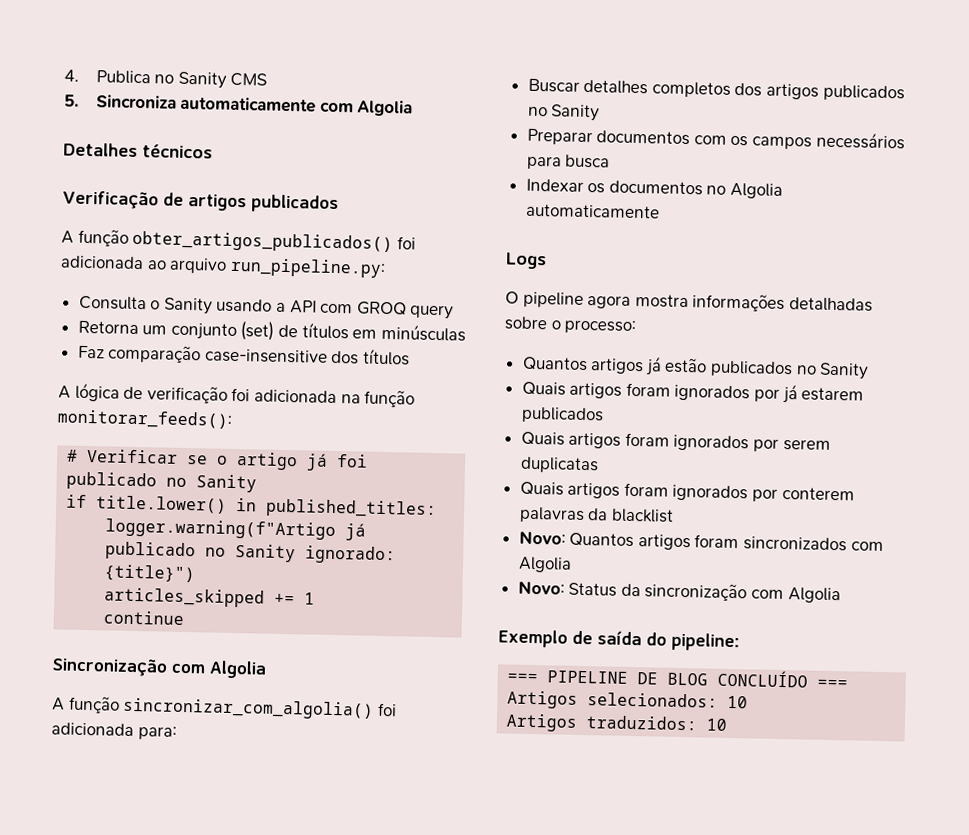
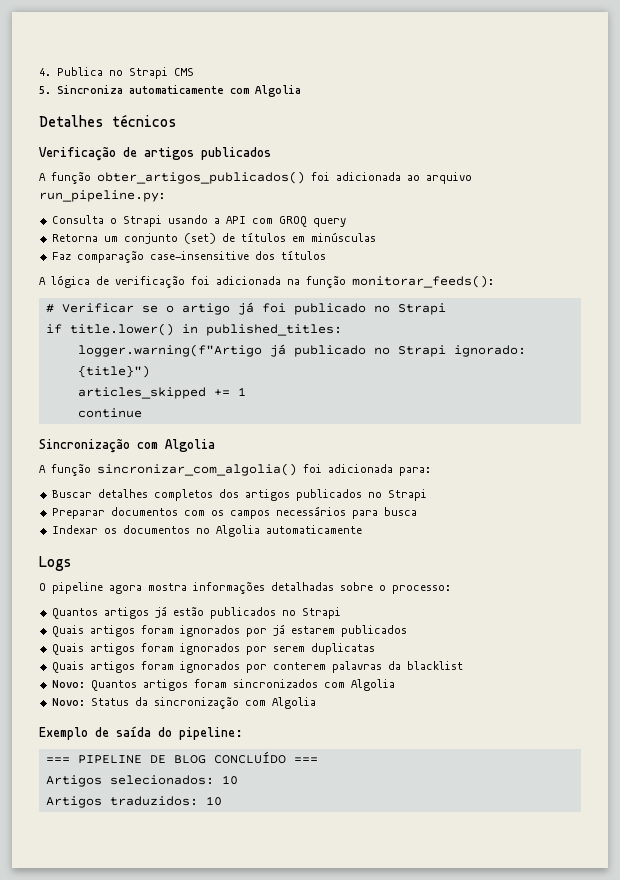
- 4. Publica no Sanity CMS
+ 4. Publica no Strapi CMS
- Consulta o Sanity usando a API com GROQ query
+ Consulta o Strapi usando a API com GROQ query
- # Verificar se o artigo já foi publicado no Sanity
+ # Verificar se o artigo já foi publicado no Strapi
- logger.warning(f"Artigo já publicado no Sanity ignorado: {title}")
+ logger.warning(f"Artigo já publicado no Strapi ignorado: {title}")
- Buscar detalhes completos dos artigos publicados no Sanity
+ Buscar detalhes completos dos artigos publicados no Strapi
- Quantos artigos já estão publicados no Sanity
+ Quantos artigos já estão publicados no Strapi

